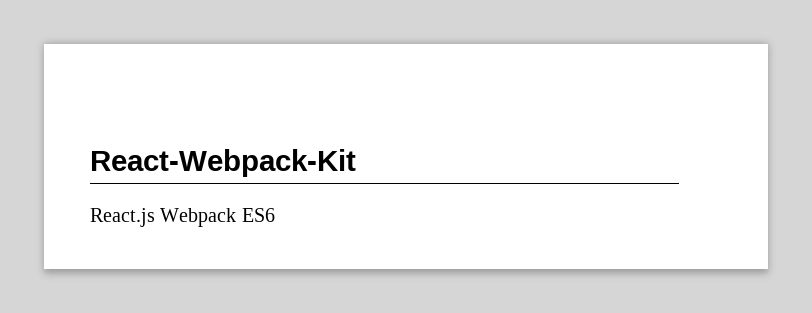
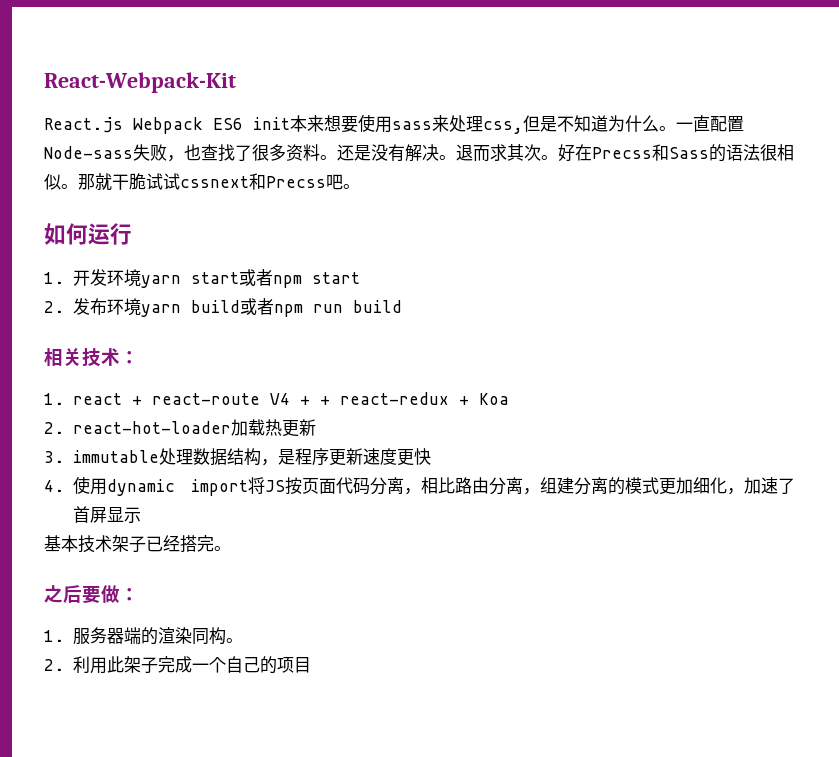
- React.js Webpack ES6
+ React.js Webpack ES6 init本来想要使用sass来处理css,但是不知道为什么。一直配置Node-sass失败，也查找了很多资料。还是没有解决。退而求其次。好在Precss和Sass的语法很相似。那就干脆试试cssnext和Precss吧。
+ 如何运行
+ 1.开发环境yarn start或者npm start
+ 2.发布环境yarn build或者npm run build
+ 相关技术：
+ 1. react + react-route V4 + + react-redux + Koa
+ 2. react-hot-loader加载热更新
+ 3. immutable处理数据结构，是程序更新速度更快
+ 4.使用dynamic import将JS按页面代码分离，相比路由分离，组建分离的模式更加细化，加速了首屏显示
+ 基本技术架子已经搭完。
+ 之后要做：
+ 1.服务器端的渲染同构。
+ 2.利用此架子完成一个自己的项目

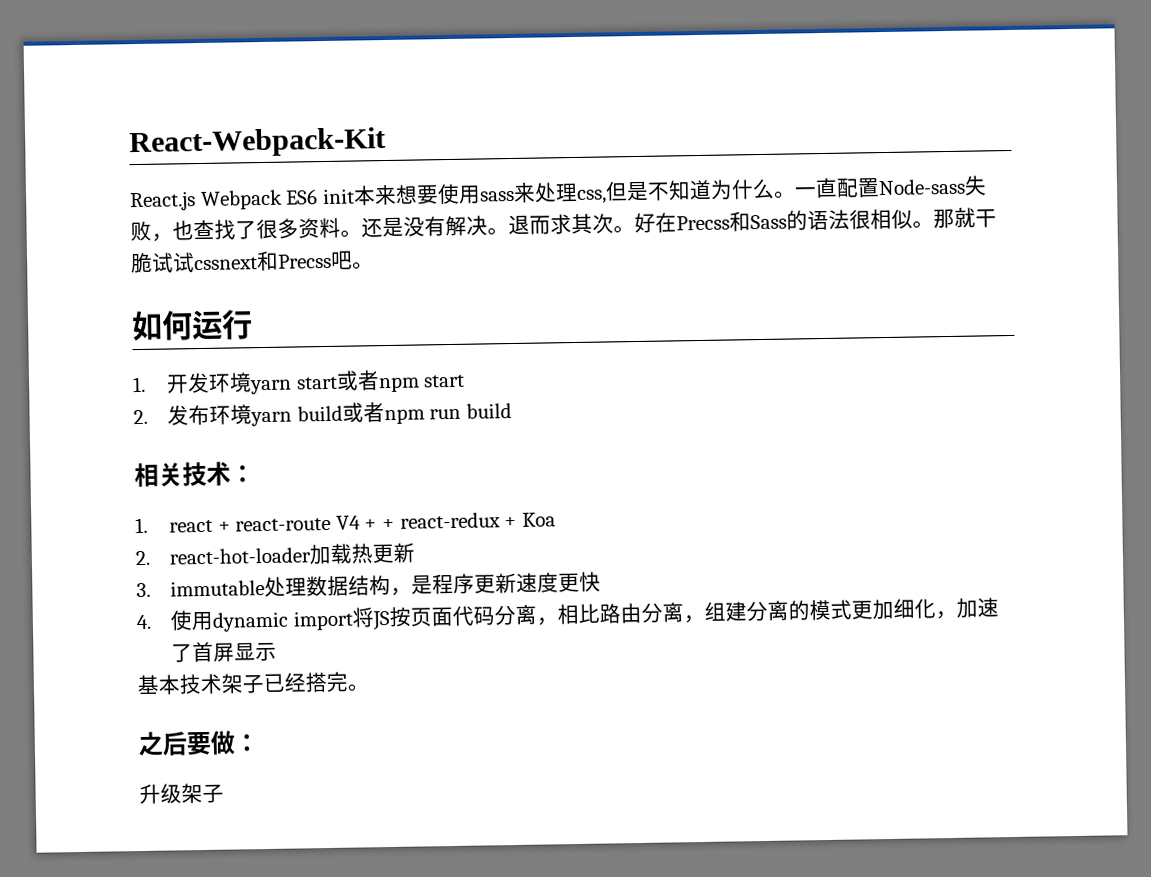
- 1.服务器端的渲染同构。
- 2.利用此架子完成一个自己的项目
+ 升级架子

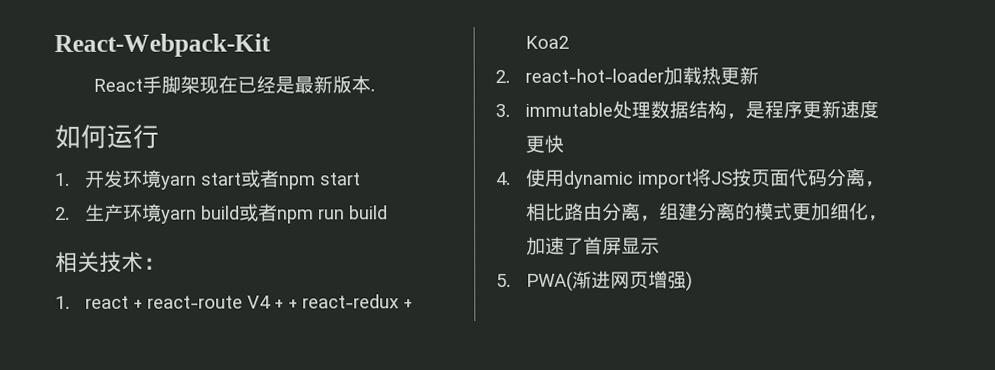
- React.js Webpack ES6 init本来想要使用sass来处理css,但是不知道为什么。一直配置Node-sass失败，也查找了很多资料。还是没有解决。退而求其次。好在Precss和Sass的语法很相似。那就干脆试试cssnext和Precss吧。
+ React手脚架现在已经是最新版本.
- 2.发布环境yarn build或者npm run build
+ 2.生产环境yarn build或者npm run build
- 1. react + react-route V4 + + react-redux + Koa
+ 1. react + react-route V4 + + react-redux + Koa2
- 基本技术架子已经搭完。
- 之后要做：
- 升级架子
+ 5. PWA(渐进网页增强)

